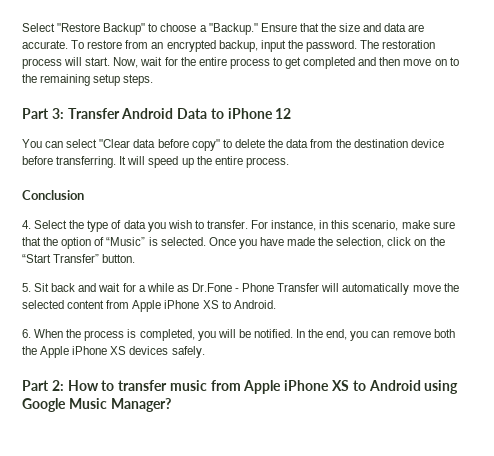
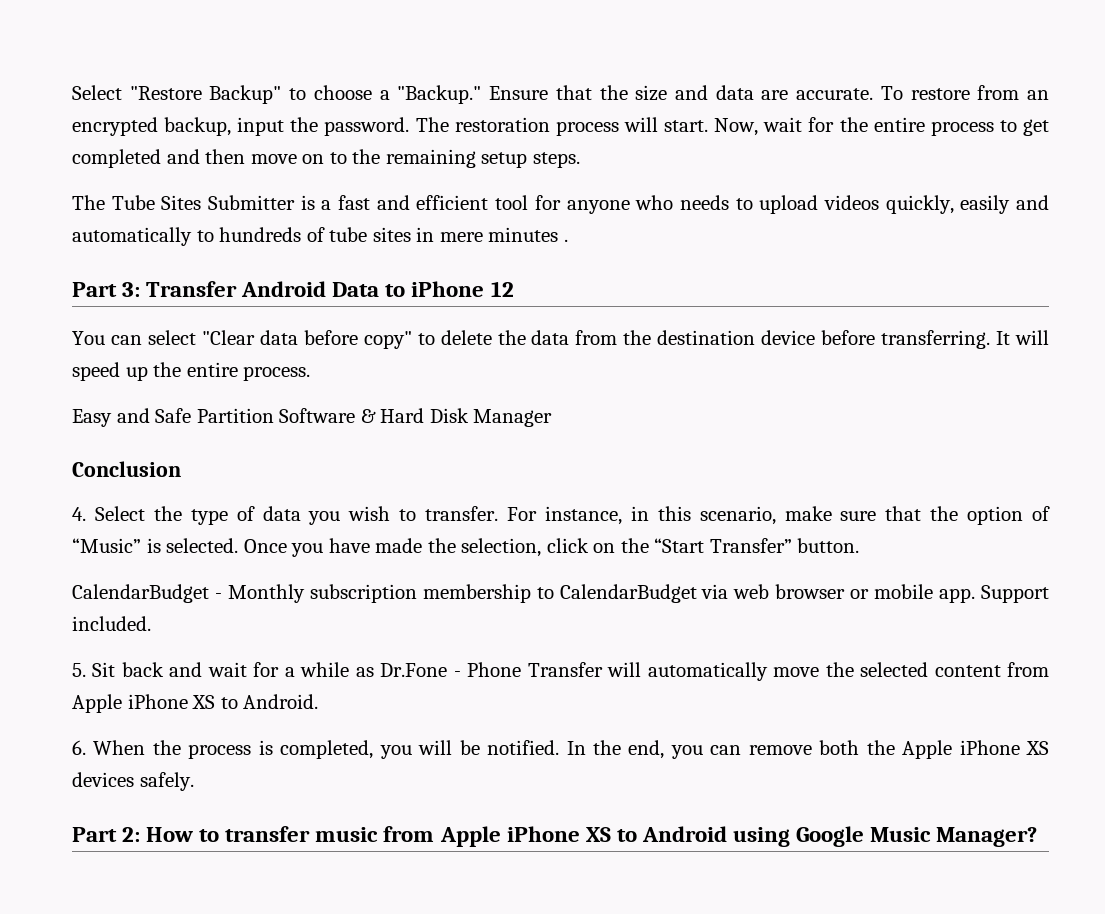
+ The Tube Sites Submitter is a fast and efficient tool for anyone who needs to upload videos quickly, easily and automatically to hundreds of tube sites in mere minutes .
+ Easy and Safe Partition Software & Hard Disk Manager
+ CalendarBudget - Monthly subscription membership to CalendarBudget via web browser or mobile app. Support included.

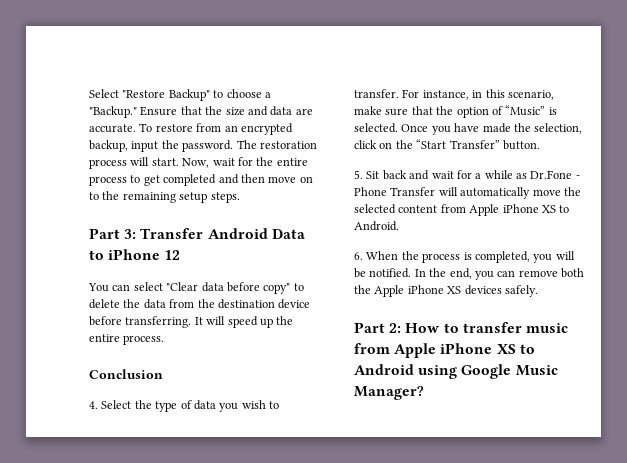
- The Tube Sites Submitter is a fast and efficient tool for anyone who needs to upload videos quickly, easily and automatically to hundreds of tube sites in mere minutes .
- Easy and Safe Partition Software & Hard Disk Manager
- CalendarBudget - Monthly subscription membership to CalendarBudget via web browser or mobile app. Support included.

